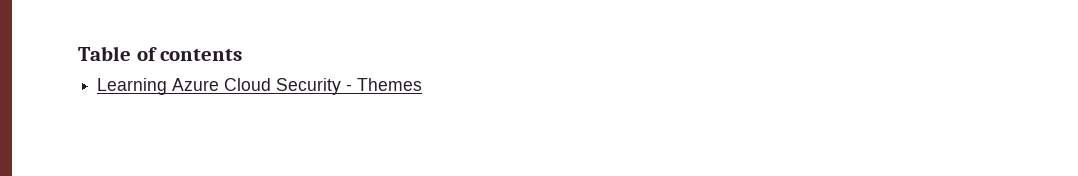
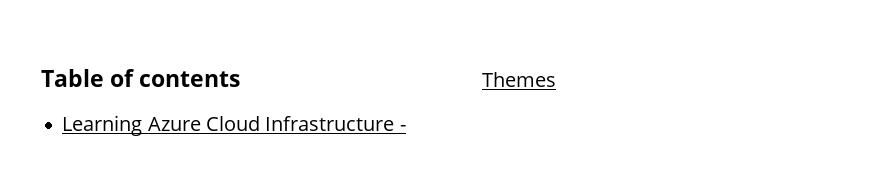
- Learning Azure Cloud Security - Themes
+ Learning Azure Cloud Infrastructure - Themes

